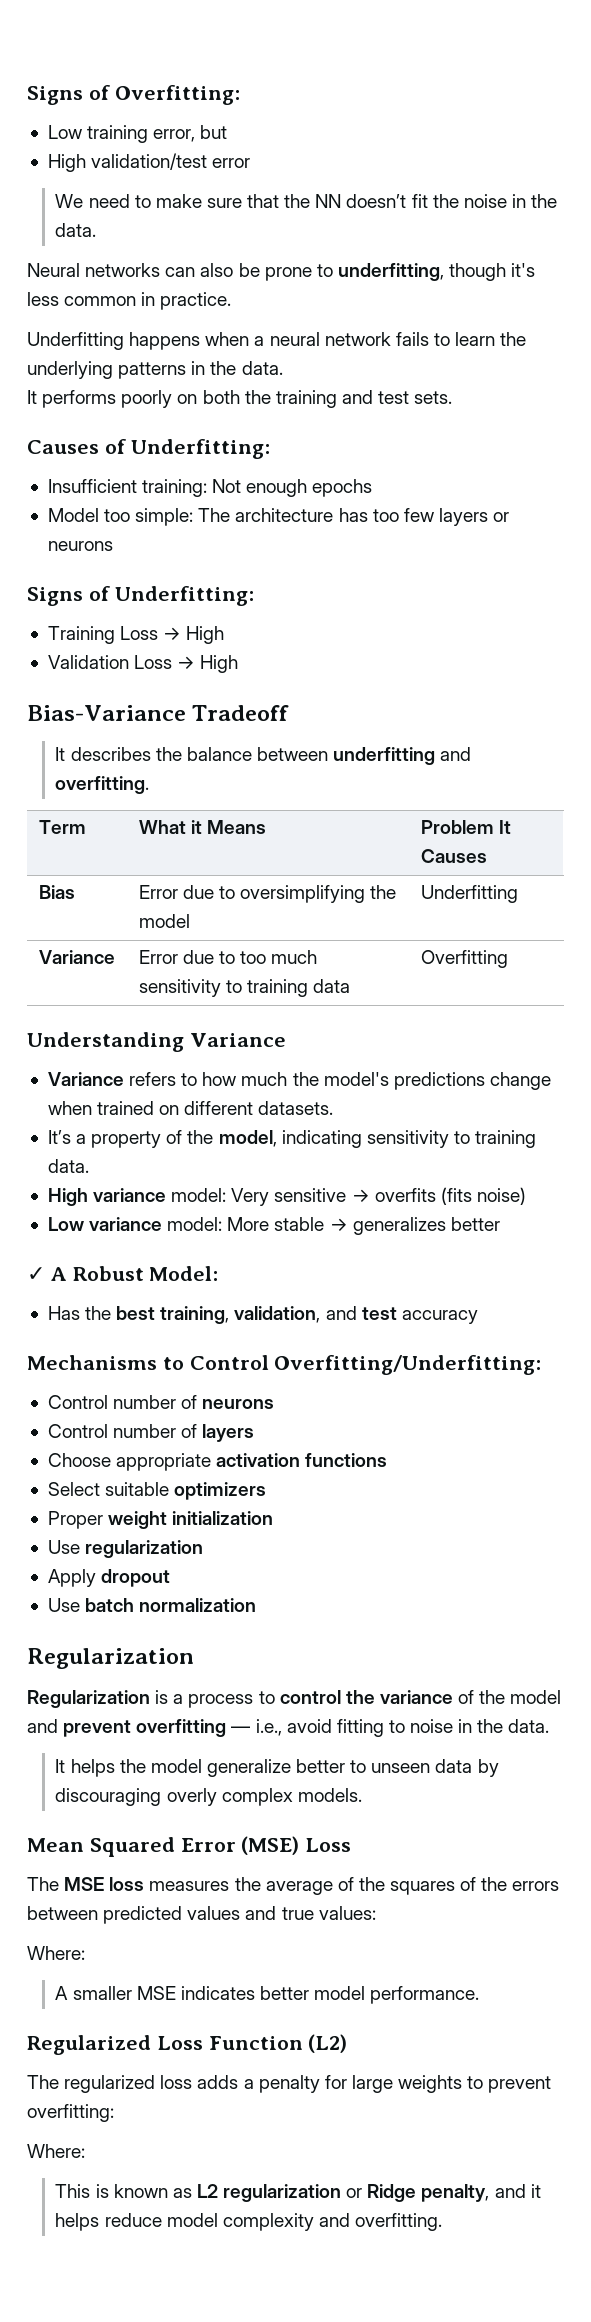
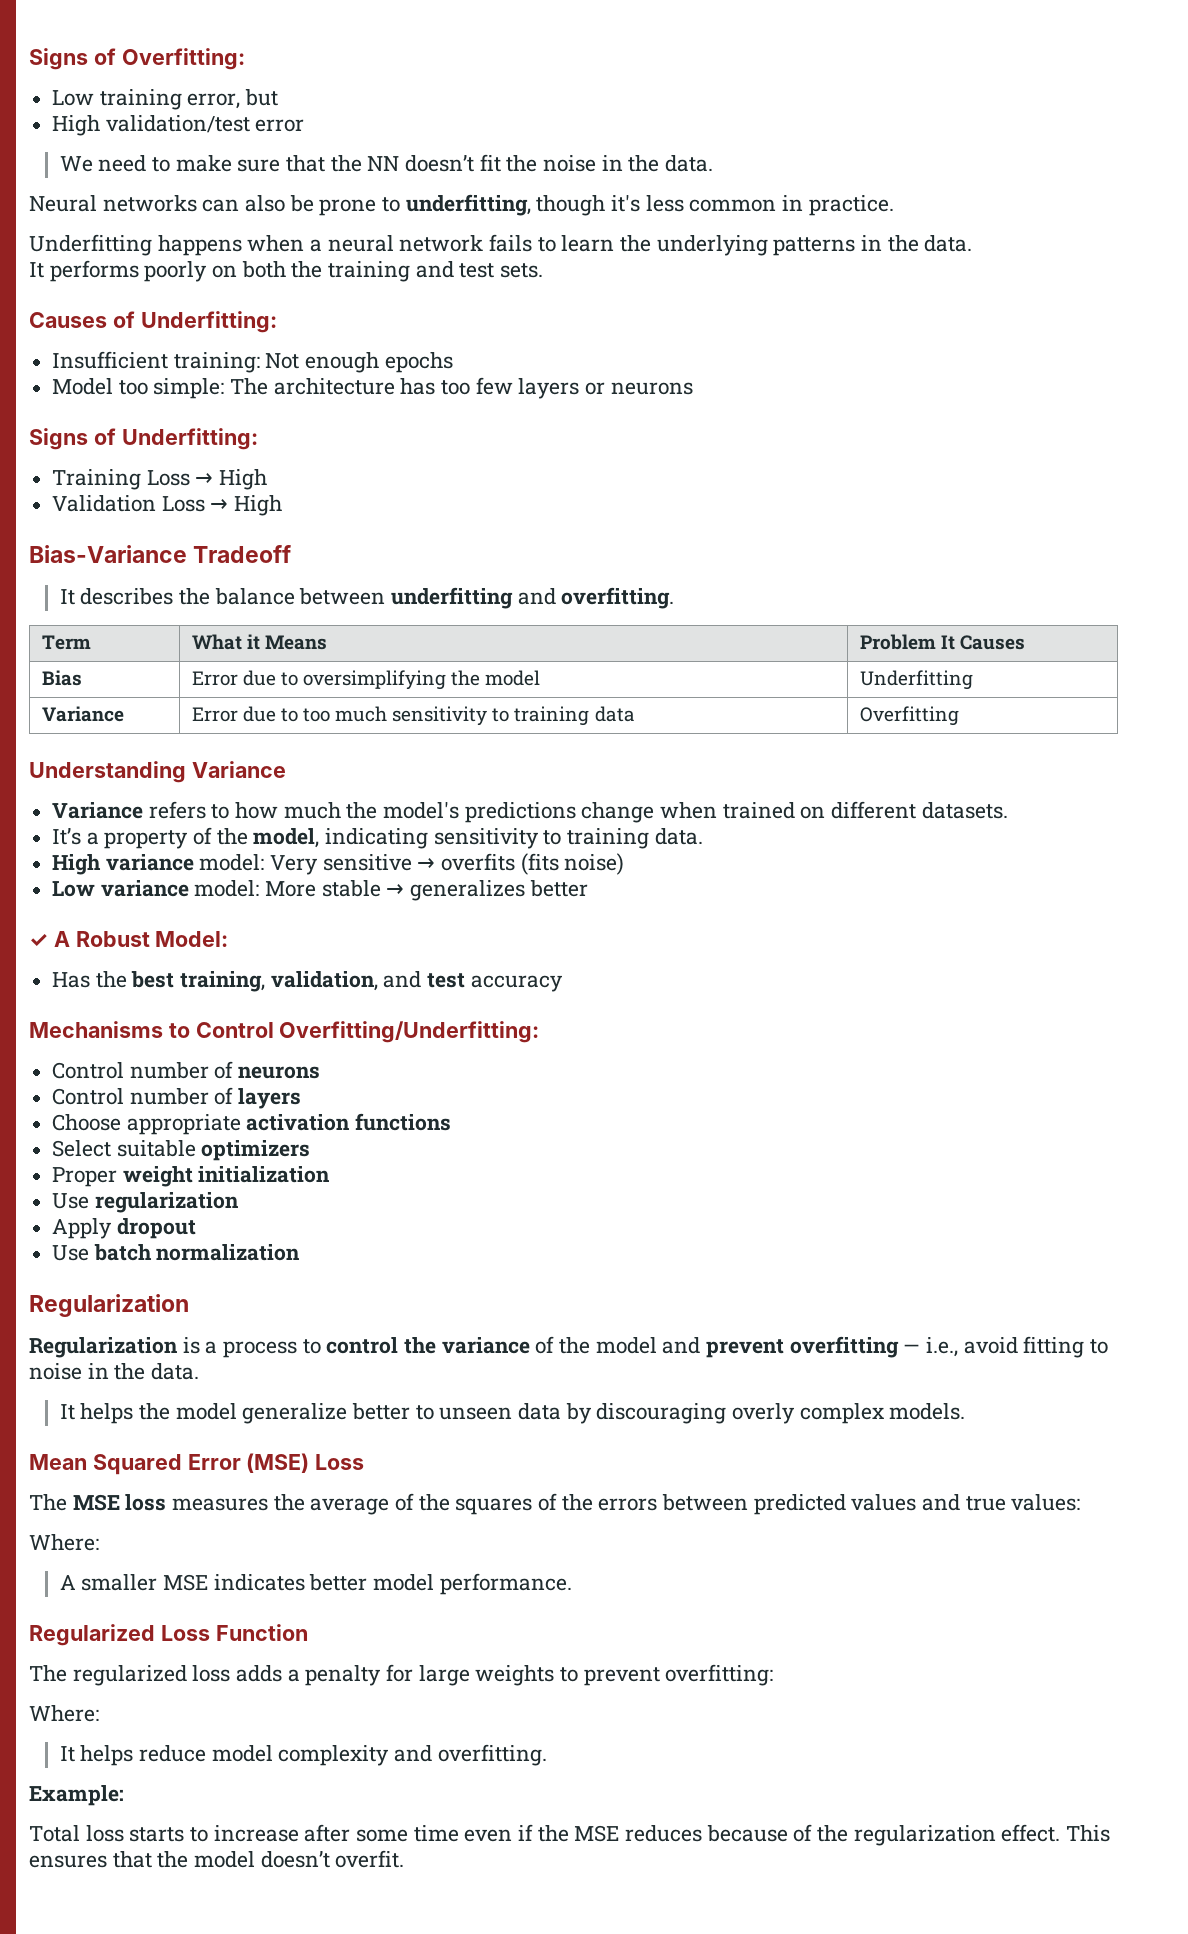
- Regularized Loss Function (L2)
+ Regularized Loss Function
- This is known as L2 regularization or Ridge penalty, and it helps reduce model complexity and overfitting.
+ It helps reduce model complexity and overfitting.
+ Example:
+ Total loss starts to increase after some time even if the MSE reduces because of the regularization effect. This ensures that the model doesn’t overfit.

